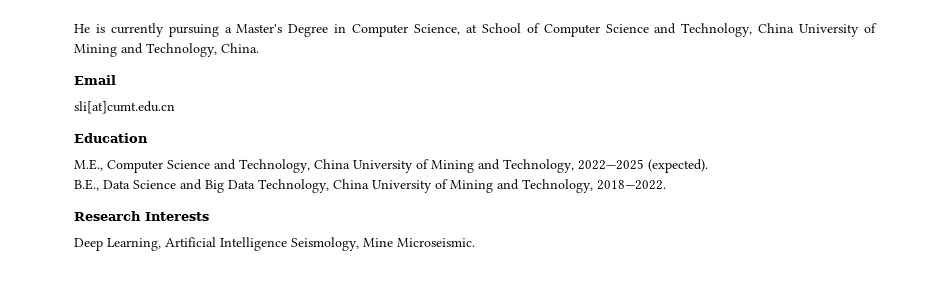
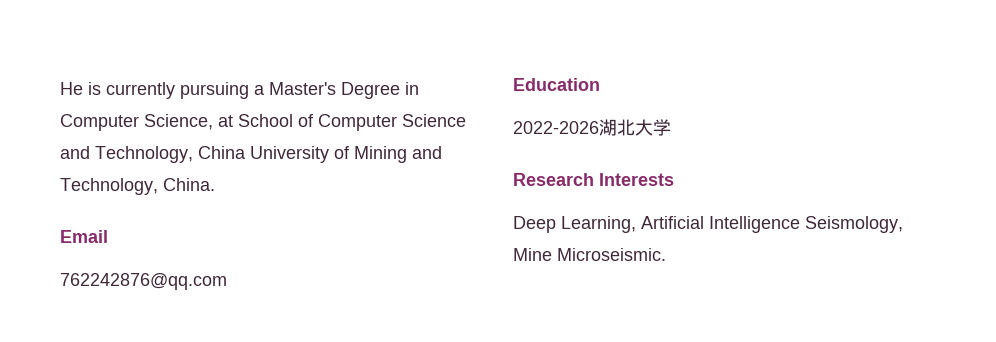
- sli[at]cumt.edu.cn
+ 762242876@qq.com
- M.E., Computer Science and Technology, China University of Mining and Technology, 2022—2025 (expected).
- B.E., Data Science and Big Data Technology, China University of Mining and Technology, 2018—2022.
+ 2022-2026湖北大学

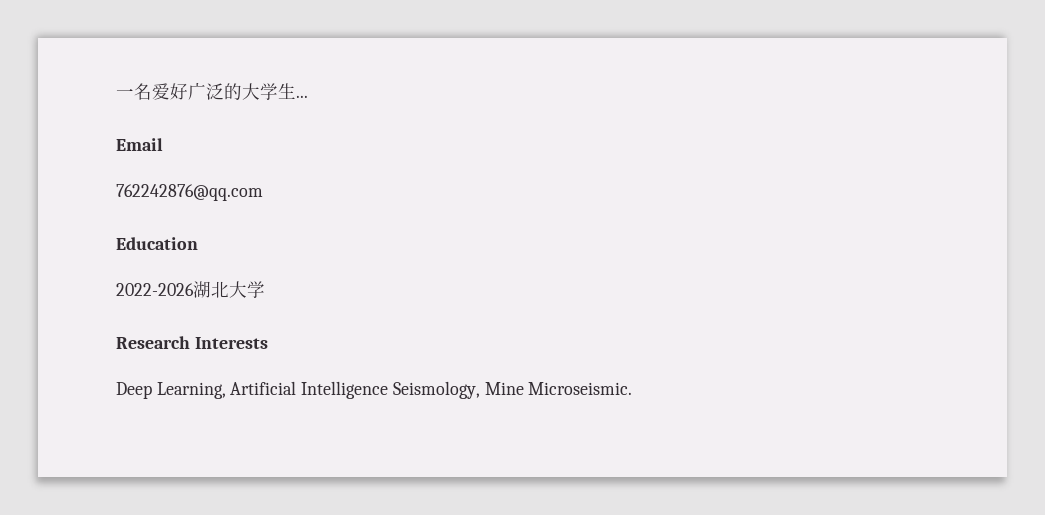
- He is currently pursuing a Master's Degree in Computer Science, at School of Computer Science and Technology, China University of Mining and Technology, China.
+ 一名爱好广泛的大学生...

